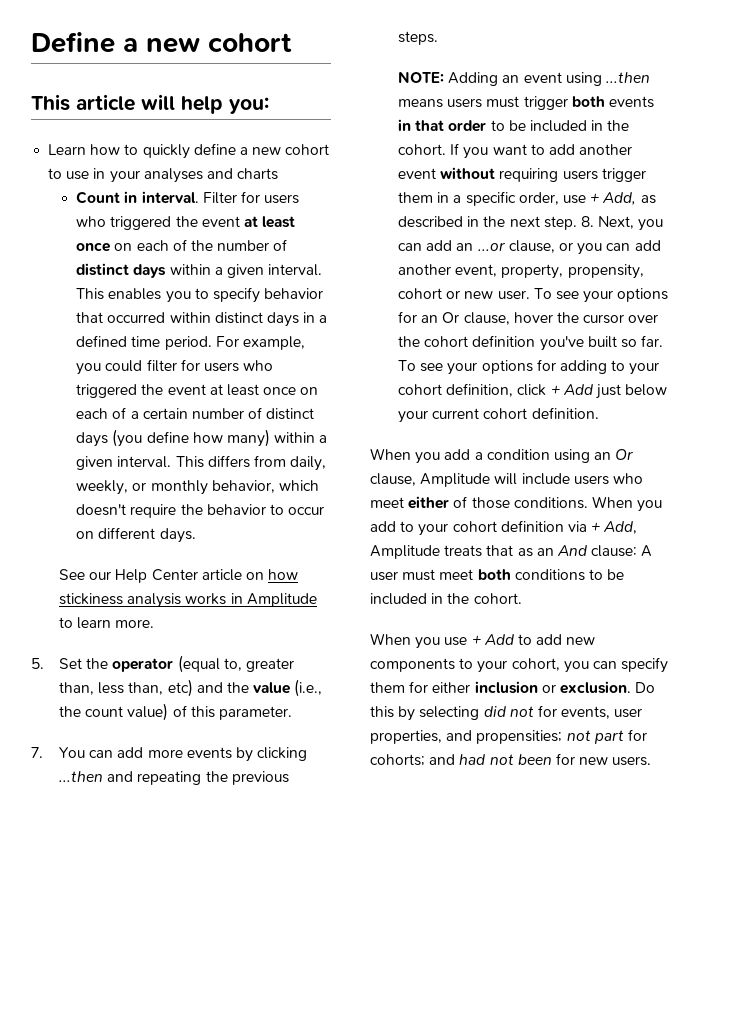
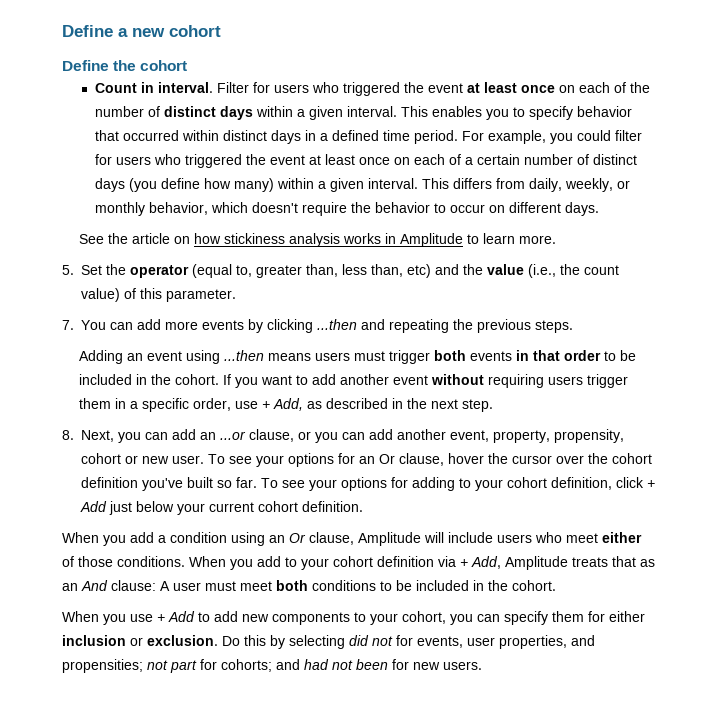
- This article will help you:
- Learn how to quickly define a new cohort to use in your analyses and charts
+ Define the cohort
- See our Help Center article on how stickiness analysis works in Amplitude to learn more.
+ See the article on how stickiness analysis works in Amplitude to learn more.
- NOTE: Adding an event using ...then means users must trigger both events in that order to be included in the cohort.
+ Adding an event using ...then means users must trigger both events in that order to be included in the cohort.
- If you want to add another event without requiring users trigger them in a specific order, use + Add, as described in the next step. 8. Next, you can add an ...or clause, or you can add another event, property, propensity, cohort or new user.
+ If you want to add another event without requiring users trigger them in a specific order, use + Add, as described in the next step.
+ 8. Next, you can add an ...or clause, or you can add another event, property, propensity, cohort or new user.

